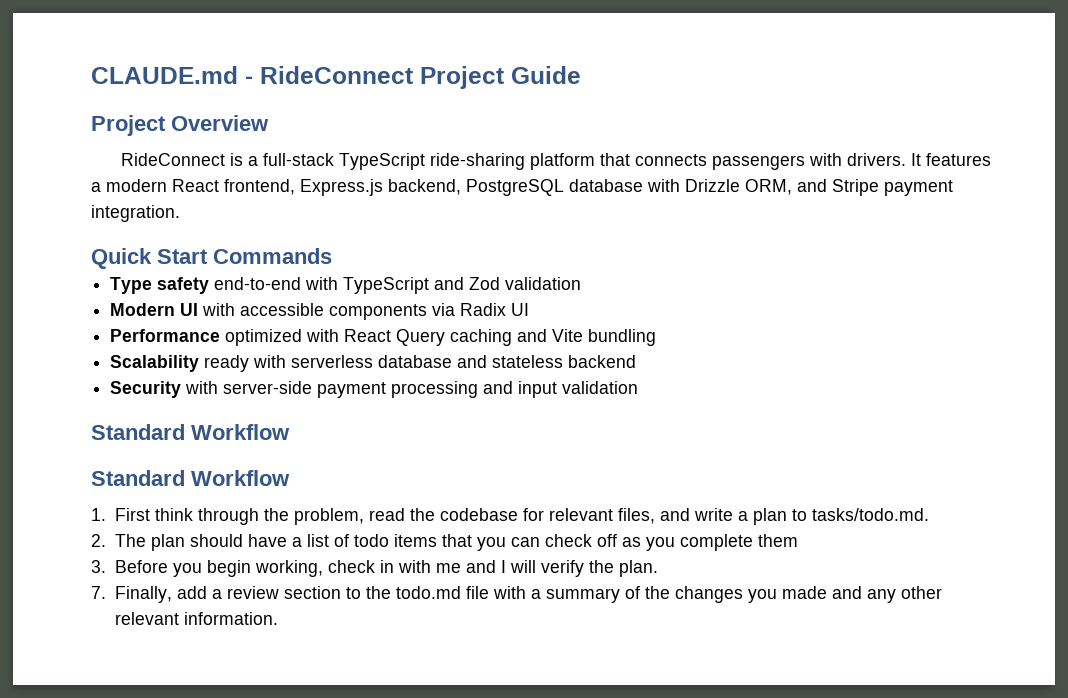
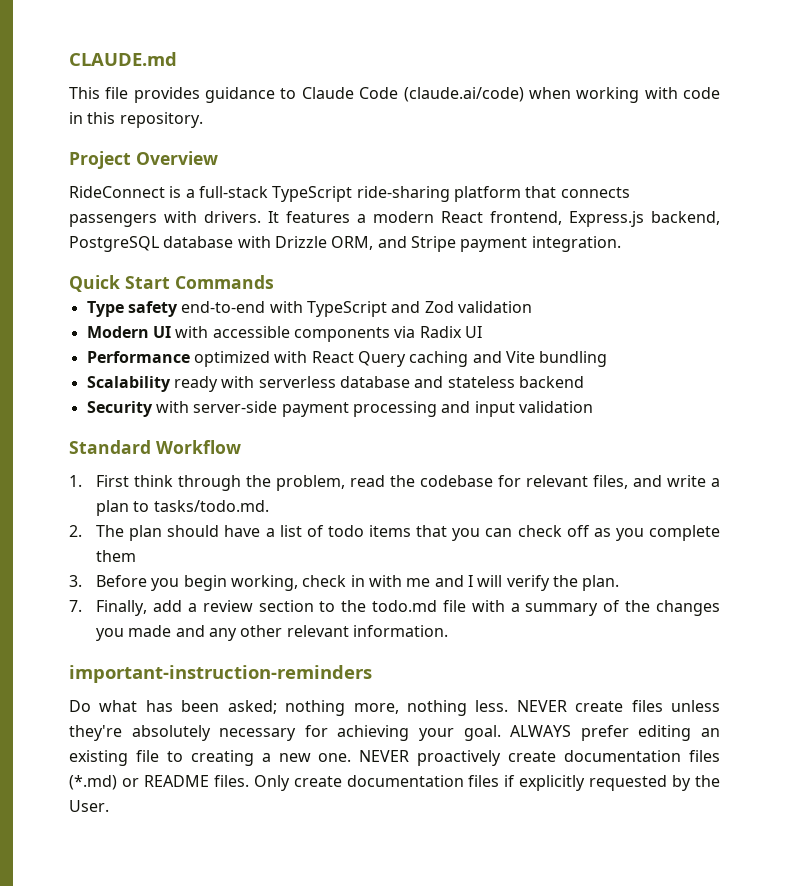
- CLAUDE.md - RideConnect Project Guide
+ CLAUDE.md
+ This file provides guidance to Claude Code (claude.ai/code) when working with code in this repository.
  Security with server-side payment processing and input validation
- Standard Workflow
+ important-instruction-reminders
+ Do what has been asked; nothing more, nothing less. NEVER create files unless they're absolutely necessary for achieving your goal. ALWAYS prefer editing an existing file to creating a new one. NEVER proactively create documentation files (*.md) or README files. Only create documentation files if explicitly requested by the User.

